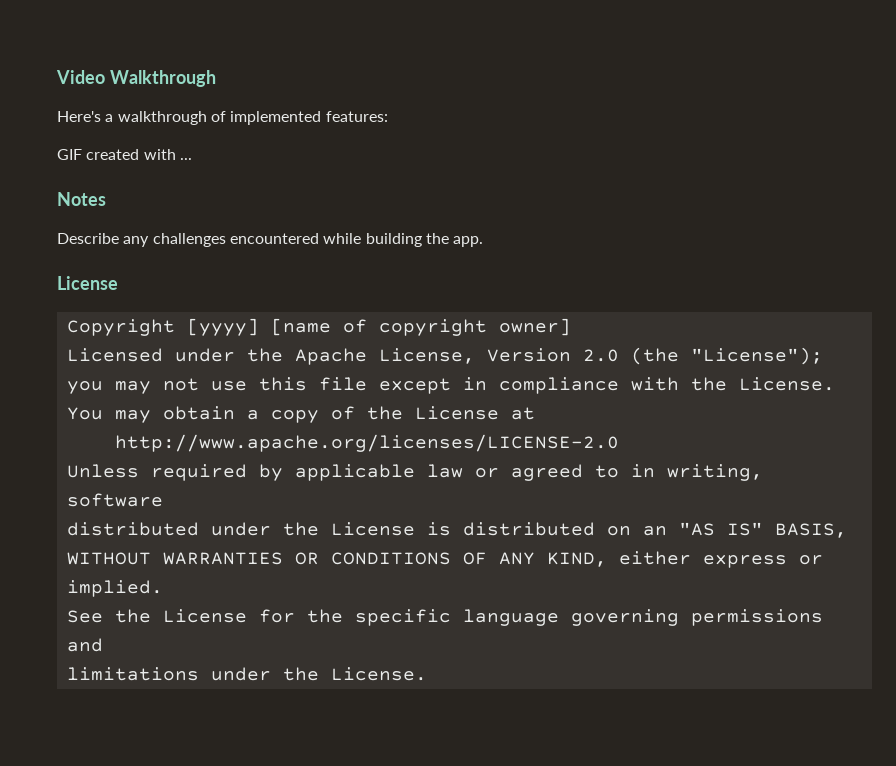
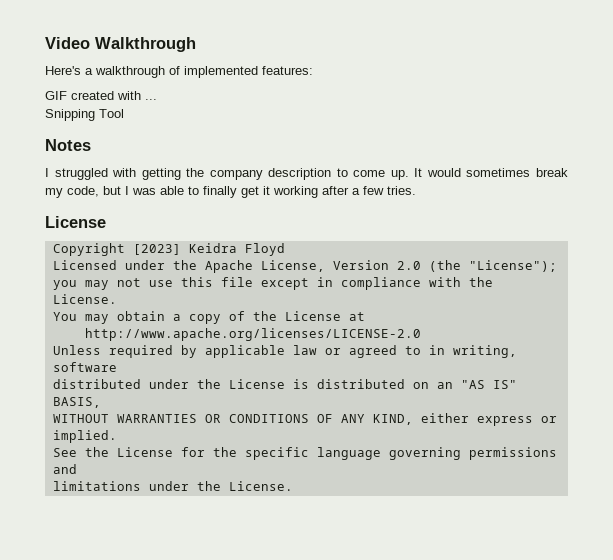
+ Snipping Tool
- Describe any challenges encountered while building the app.
+ I struggled with getting the company description to come up. It would sometimes break my code, but I was able to finally get it working after a few tries.
  License
- Copyright [yyyy] [name of copyright owner]
+ Copyright [2023] Keidra Floyd

